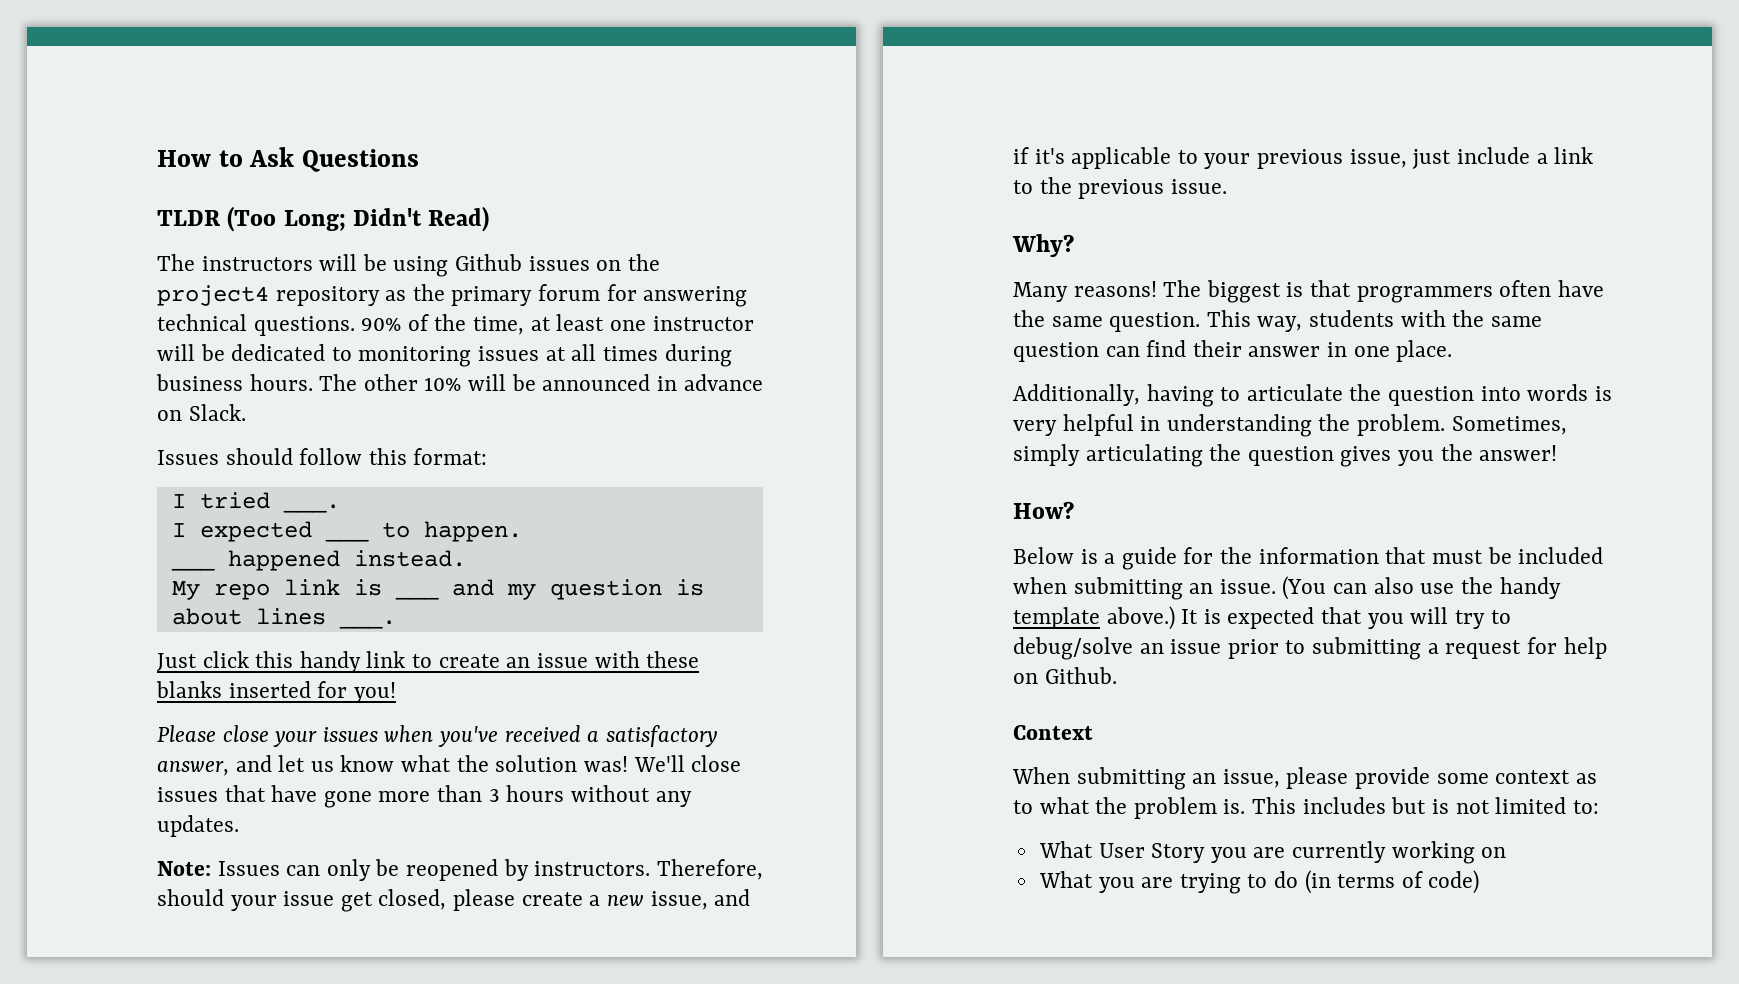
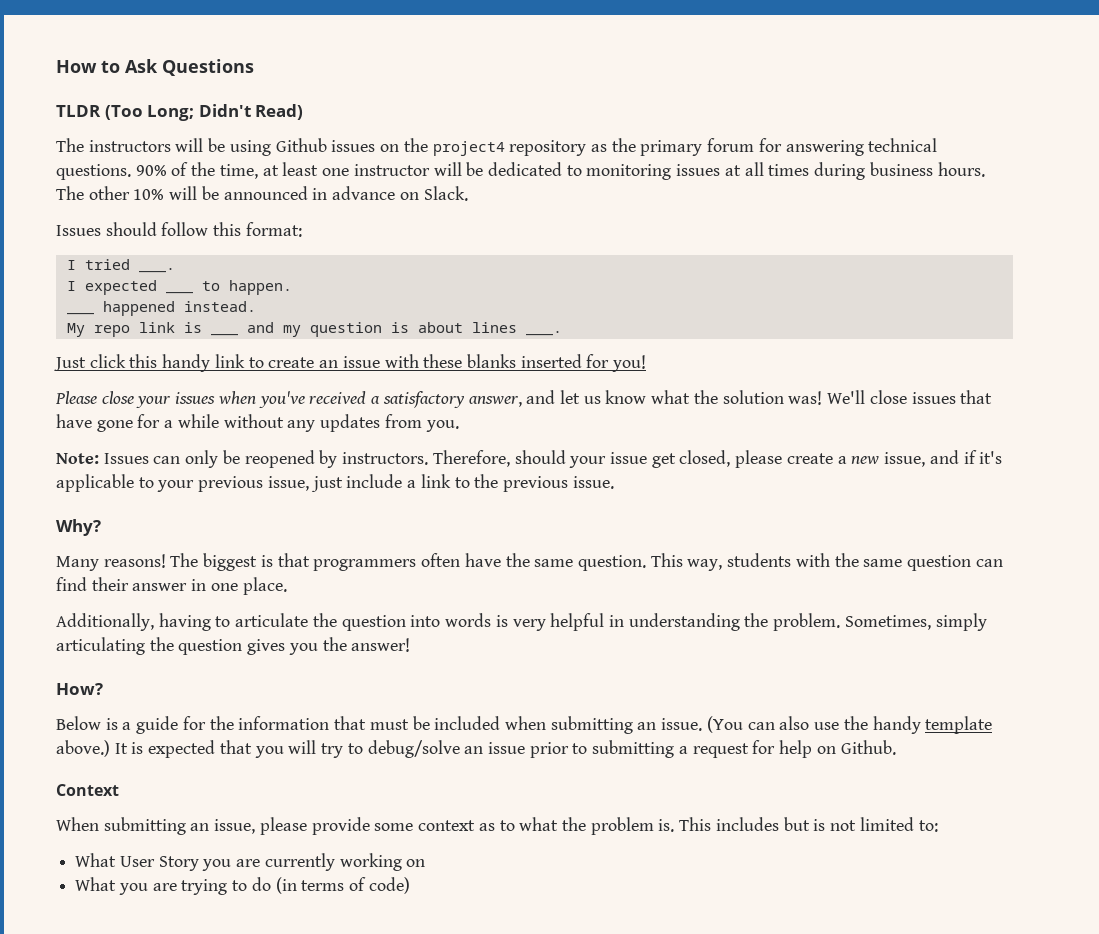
- We'll close issues that have gone more than 3 hours without any updates.
+ We'll close issues that have gone for a while without any updates from you.

